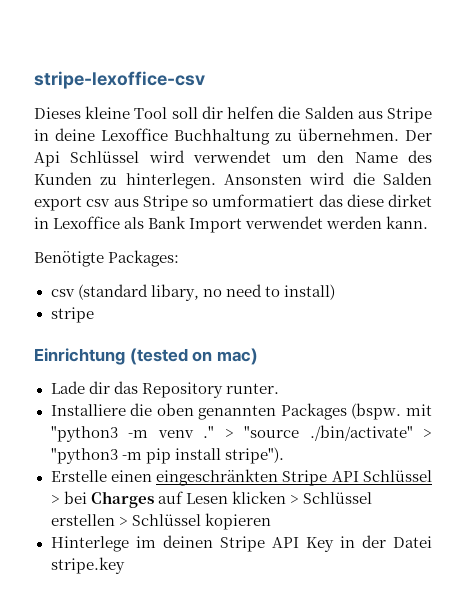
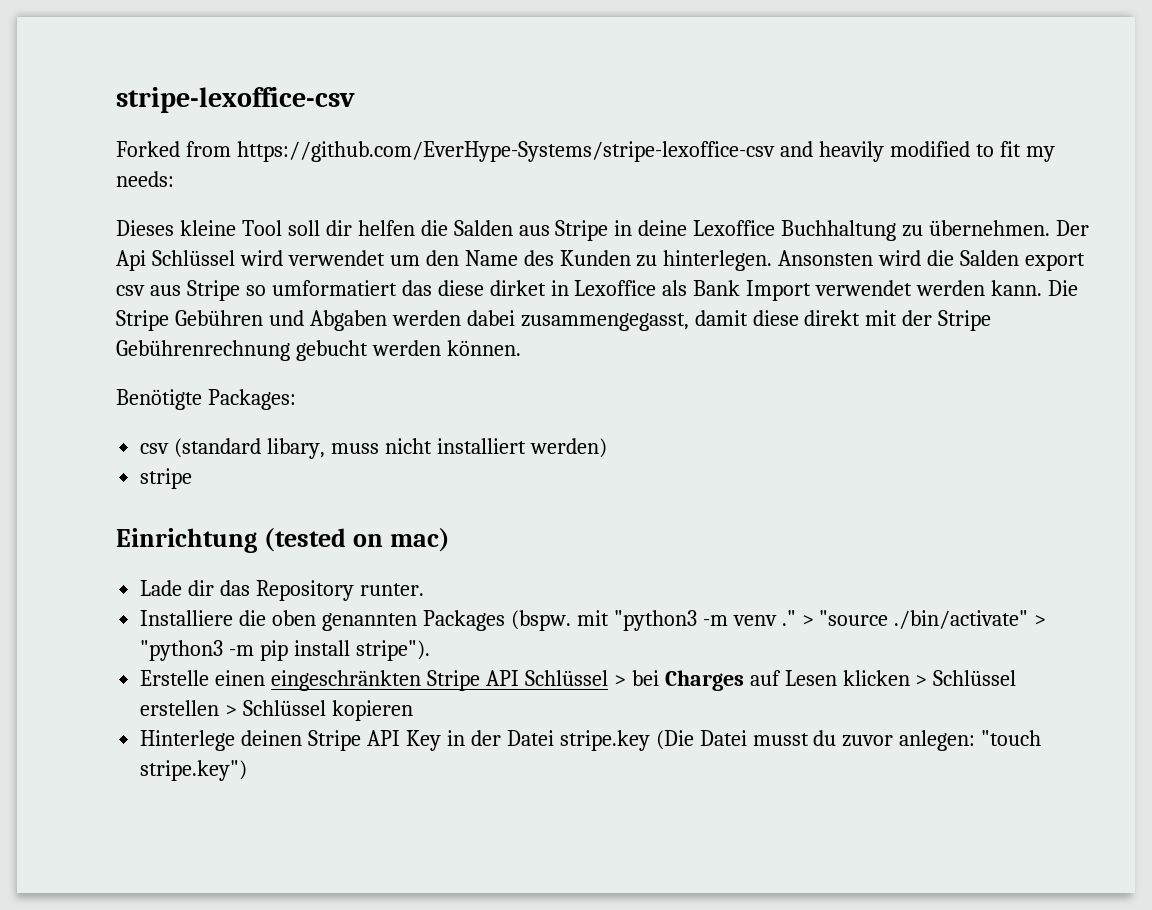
+ Forked from https://github.com/EverHype-Systems/stripe-lexoffice-csv and heavily modified to fit my needs:
+ Die Stripe Gebühren und Abgaben werden dabei zusammengegasst, damit diese direkt mit der Stripe Gebührenrechnung gebucht werden können.
- csv (standard libary, no need to install)
+ csv (standard libary, muss nicht installiert werden)
- Hinterlege im deinen Stripe API Key in der Datei stripe.key
+ Hinterlege deinen Stripe API Key in der Datei stripe.key (Die Datei musst du zuvor anlegen: "touch stripe.key")

